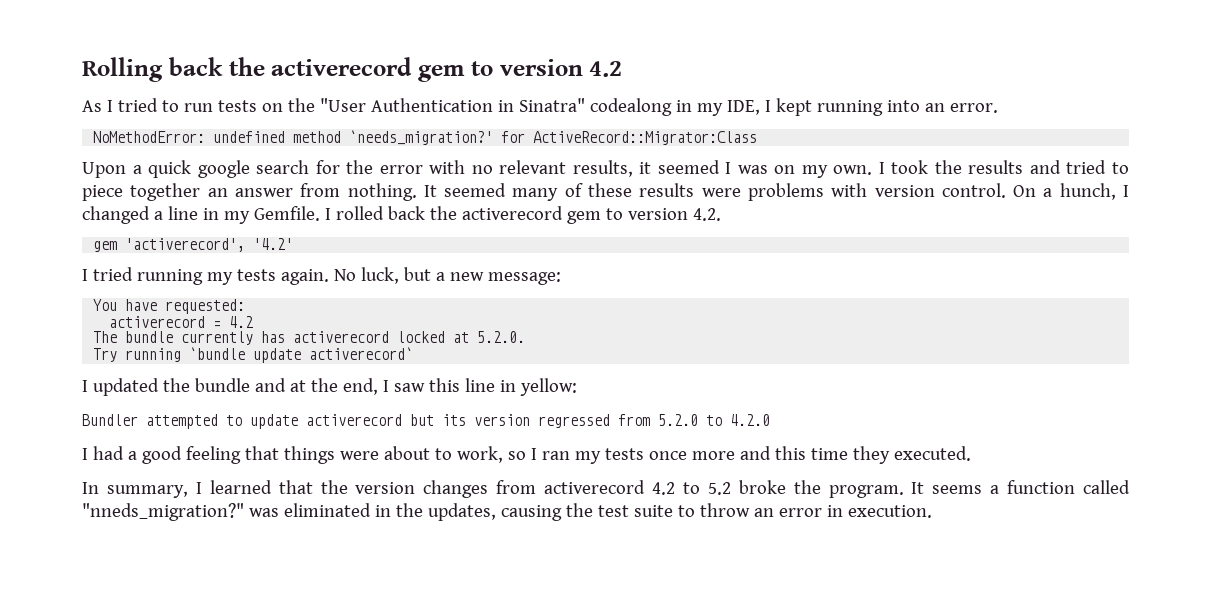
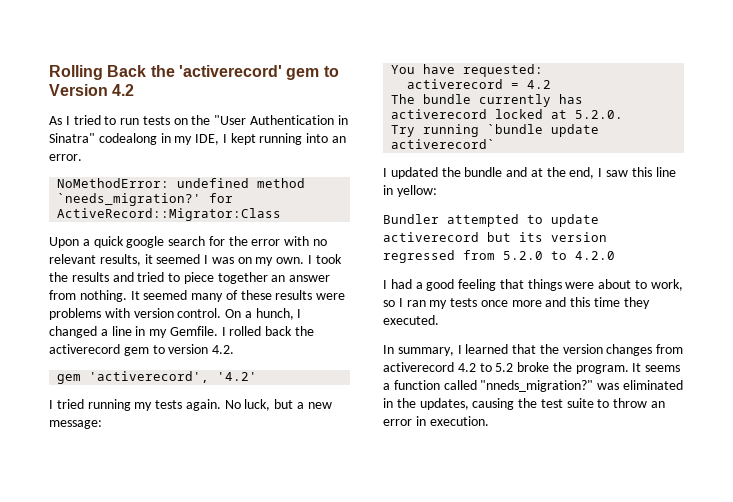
- Rolling back the activerecord gem to version 4.2
+ Rolling Back the 'activerecord' gem to Version 4.2

